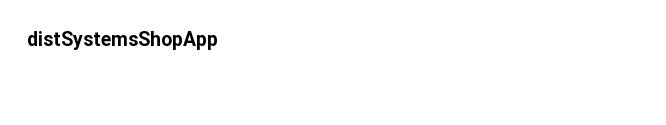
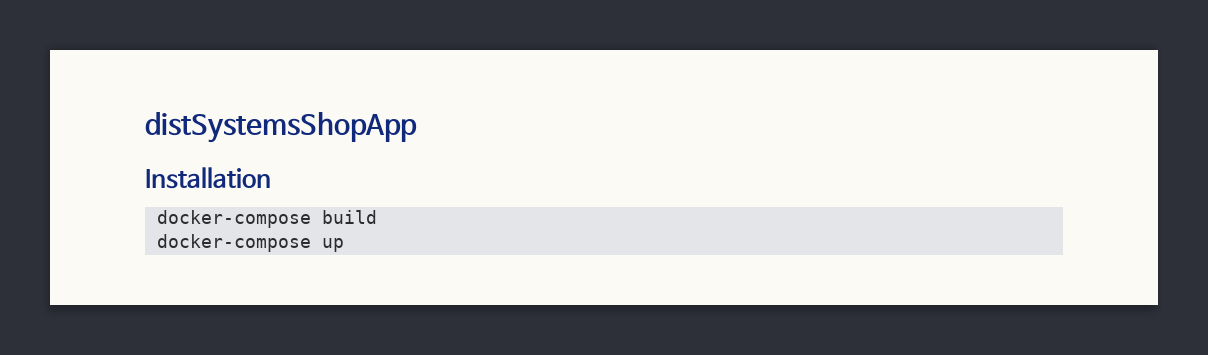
+ Installation
+ docker-compose build
+ docker-compose up

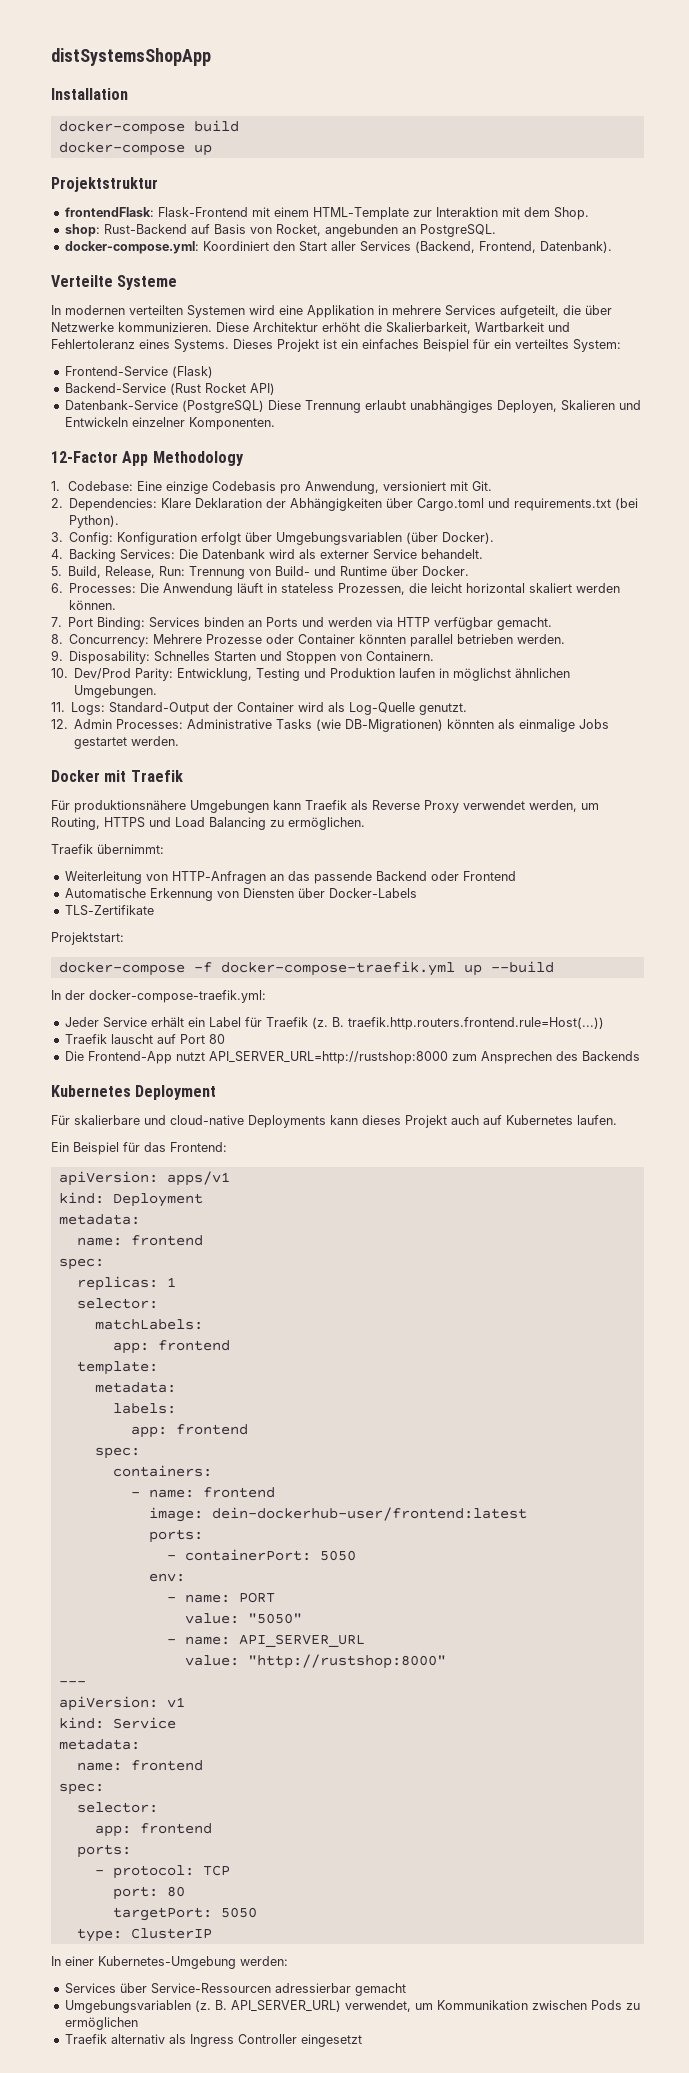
+ Projektstruktur
+ frontendFlask: Flask-Frontend mit einem HTML-Template zur Interaktion mit dem Shop.
+ shop: Rust-Backend auf Basis von Rocket, angebunden an PostgreSQL.
+ docker-compose.yml: Koordiniert den Start aller Services (Backend, Frontend, Datenbank).
+ Verteilte Systeme
+ In modernen verteilten Systemen wird eine Applikation in mehrere Services aufgeteilt, die über Netzwerke kommunizieren. Diese Architektur erhöht die Skalierbarkeit, Wartbarkeit und Fehlertoleranz eines Systems. Dieses Projekt ist ein einfaches Beispiel für ein verteiltes System:
+ Frontend-Service (Flask)
+ Backend-Service (Rust Rocket API)
+ Datenbank-Service (PostgreSQL) Diese Trennung erlaubt unabhängiges Deployen, Skalieren und Entwickeln einzelner Komponenten.
+ 12-Factor App Methodology
+ 1. Codebase: Eine einzige Codebasis pro Anwendung, versioniert mit Git.
+ 2. Dependencies: Klare Deklaration der Abhängigkeiten über Cargo.toml und requirements.txt (bei Python).
+ 3. Config: Konfiguration erfolgt über Umgebungsvariablen (über Docker).
+ 4. Backing Services: Die Datenbank wird als externer Service behandelt.
+ 5. Build, Release, Run: Trennung von Build- und Runtime über Docker.
+ 6. Processes: Die Anwendung läuft in stateless Prozessen, die leicht horizontal skaliert werden können.
+ 7. Port Binding: Services binden an Ports und werden via HTTP verfügbar gemacht.
+ 8. Concurrency: Mehrere Prozesse oder Container könnten parallel betrieben werden.
+ 9. Disposability: Schnelles Starten und Stoppen von Containern.
+ 10. Dev/Prod Parity: Entwicklung, Testing und Produktion laufen in möglichst ähnlichen Umgebungen.
+ 11. Logs: Standard-Output der Container wird als Log-Quelle genutzt.
+ 12. Admin Processes: Administrative Tasks (wie DB-Migrationen) könnten als einmalige Jobs gestartet werden.
+ Docker mit Traefik
+ Für produktionsnähere Umgebungen kann Traefik als Reverse Proxy verwendet werden, um Routing, HTTPS und Load Balancing zu ermöglichen.
+ Traefik übernimmt:
+ Weiterleitung von HTTP-Anfragen an das passende Backend oder Frontend
+ Automatische Erkennung von Diensten über Docker-Labels
+ TLS-Zertifikate
+ Projektstart:
+ docker-compose -f docker-compose-traefik.yml up --build
+ In der docker-compose-traefik.yml:
+ Jeder Service erhält ein Label für Traefik (z. B. traefik.http.routers.frontend.rule=Host(...))
+ Traefik lauscht auf Port 80
+ Die Frontend-App nutzt API_SERVER_URL=http://rustshop:8000 zum Ansprechen des Backends
+ Kubernetes Deployment
+ Für skalierbare und cloud-native Deployments kann dieses Projekt auch auf Kubernetes laufen.
+ Ein Beispiel für das Frontend:
+ apiVersion: apps/v1
+ kind: Deployment
+ metadata:
+ name: frontend
+ spec:
+ replicas: 1
+ selector:
+ matchLabels:
+ app: frontend
+ template:
+ metadata:
+ labels:
+ app: frontend
+ spec:
+ containers:
+ - name: frontend
+ image: dein-dockerhub-user/frontend:latest
+ ports:
+ - containerPort: 5050
+ env:
+ - name: PORT
+ value: "5050"
+ - name: API_SERVER_URL
+ value: "http://rustshop:8000"
+ ---
+ apiVersion: v1
+ kind: Service
+ metadata:
+ name: frontend
+ spec:
+ selector:
+ app: frontend
+ ports:
+ - protocol: TCP
+ port: 80
+ targetPort: 5050
+ type: ClusterIP
+ In einer Kubernetes-Umgebung werden:
+ Services über Service-Ressourcen adressierbar gemacht
+ Umgebungsvariablen (z. B. API_SERVER_URL) verwendet, um Kommunikation zwischen Pods zu ermöglichen
+ Traefik alternativ als Ingress Controller eingesetzt

